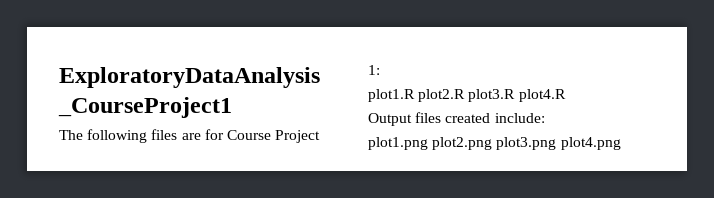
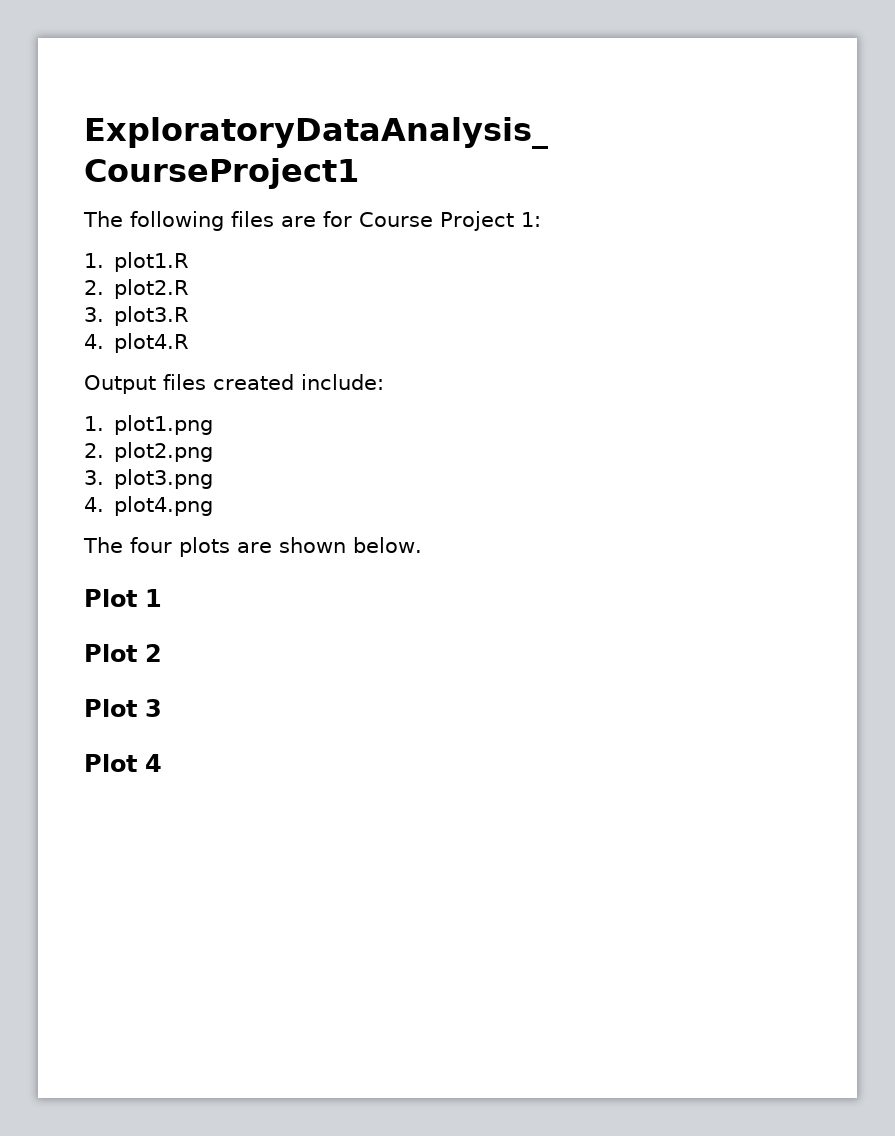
- plot1.R plot2.R plot3.R plot4.R
+ 1. plot1.R
+ 2. plot2.R
+ 3. plot3.R
+ 4. plot4.R
- plot1.png plot2.png plot3.png plot4.png
+ 1. plot1.png
+ 2. plot2.png
+ 3. plot3.png
+ 4. plot4.png
+ The four plots are shown below.
+ Plot 1
+ Plot 2
+ Plot 3
+ Plot 4

